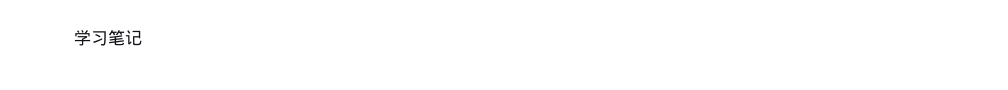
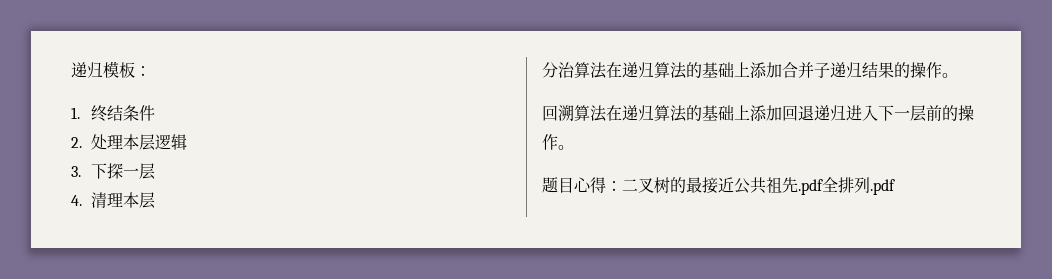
- 学习笔记
+ 递归模板：
+ 1.终结条件
+ 2.处理本层逻辑
+ 3.下探一层
+ 4.清理本层
+ 分治算法在递归算法的基础上添加合并子递归结果的操作。
+ 回溯算法在递归算法的基础上添加回退递归进入下一层前的操作。
+ 题目心得：二叉树的最接近公共祖先.pdf全排列.pdf

